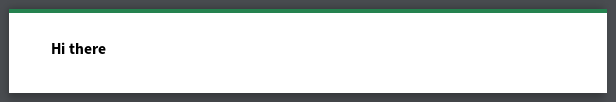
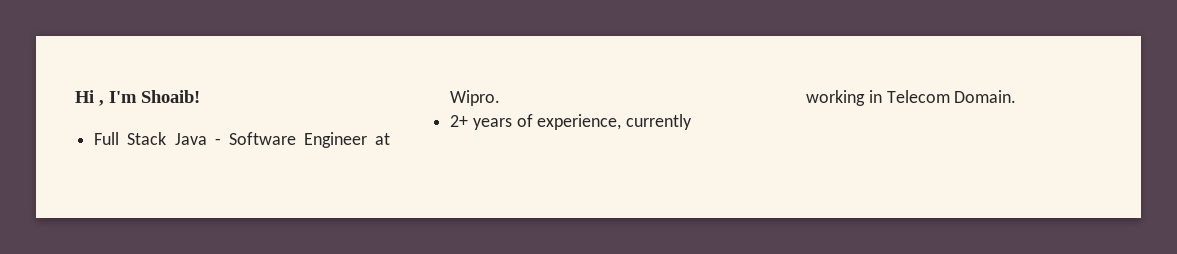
- Hi there
+ Hi , I'm Shoaib!
+ Full Stack Java - Software Engineer at Wipro.
+ 2+ years of experience, currently working in Telecom Domain.

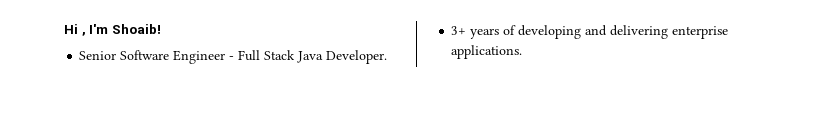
- Full Stack Java - Software Engineer at Wipro.
- 2+ years of experience, currently working in Telecom Domain.
+ Senior Software Engineer - Full Stack Java Developer.
+ 3+ years of developing and delivering enterprise applications.

